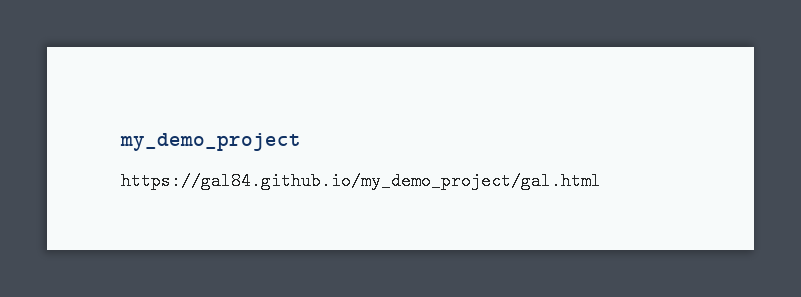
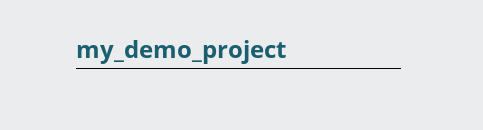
- https://gal84.github.io/my_demo_project/gal.html

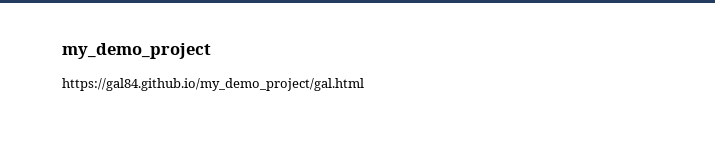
+ https://gal84.github.io/my_demo_project/gal.html

